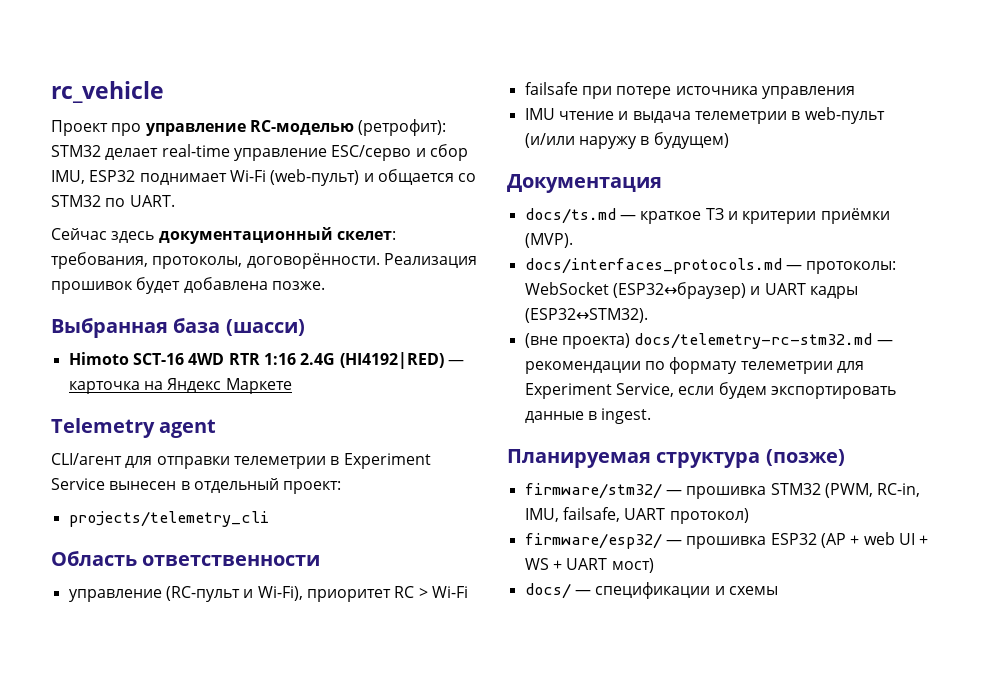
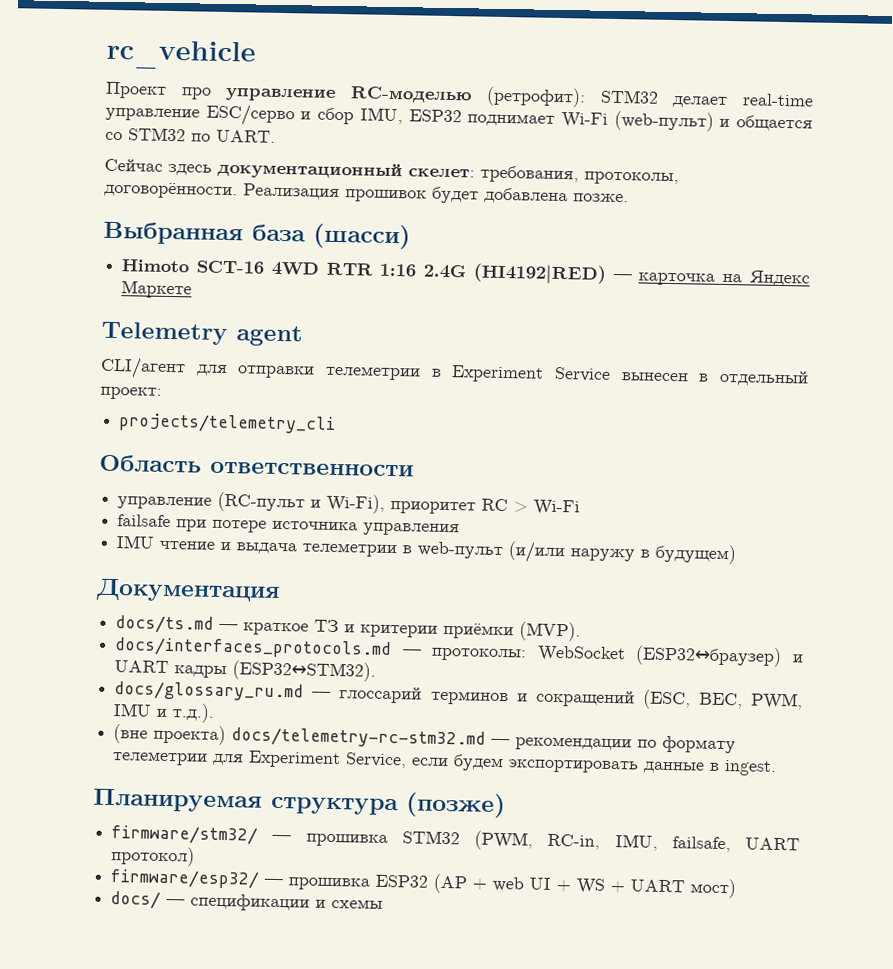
+ docs/glossary_ru.md — глоссарий терминов и сокращений (ESC, BEC, PWM, IMU и т.д.).

